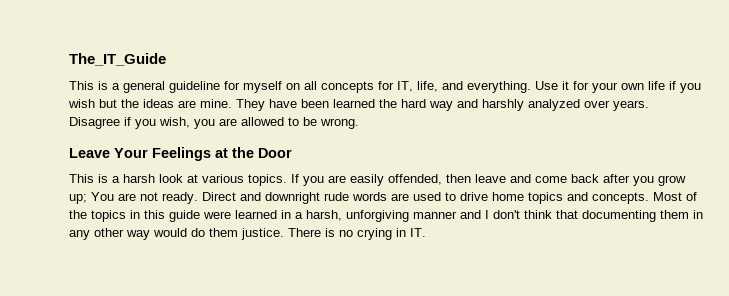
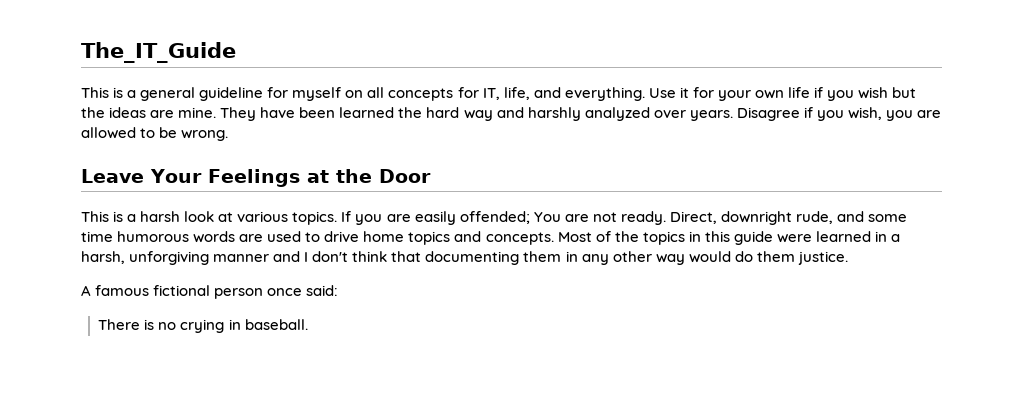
- If you are easily offended, then leave and come back after you grow up; You are not ready. Direct and downright rude words are used to drive home topics and concepts.
+ If you are easily offended; You are not ready. Direct, downright rude, and some time humorous words are used to drive home topics and concepts.
- Most of the topics in this guide were learned in a harsh, unforgiving manner and I don't think that documenting them in any other way would do them justice. There is no crying in IT.
+ Most of the topics in this guide were learned in a harsh, unforgiving manner and I don't think that documenting them in any other way would do them justice.
+ A famous fictional person once said:
+ There is no crying in baseball.

